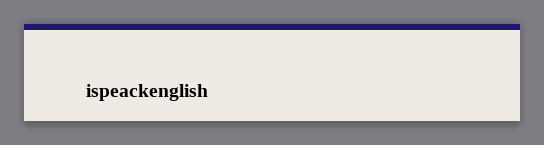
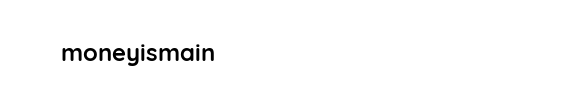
- ispeackenglish
+ moneyismain

